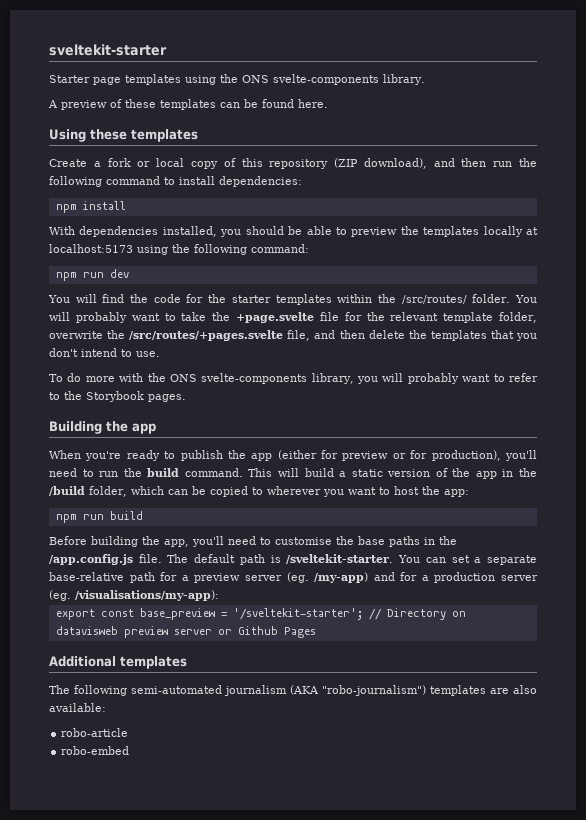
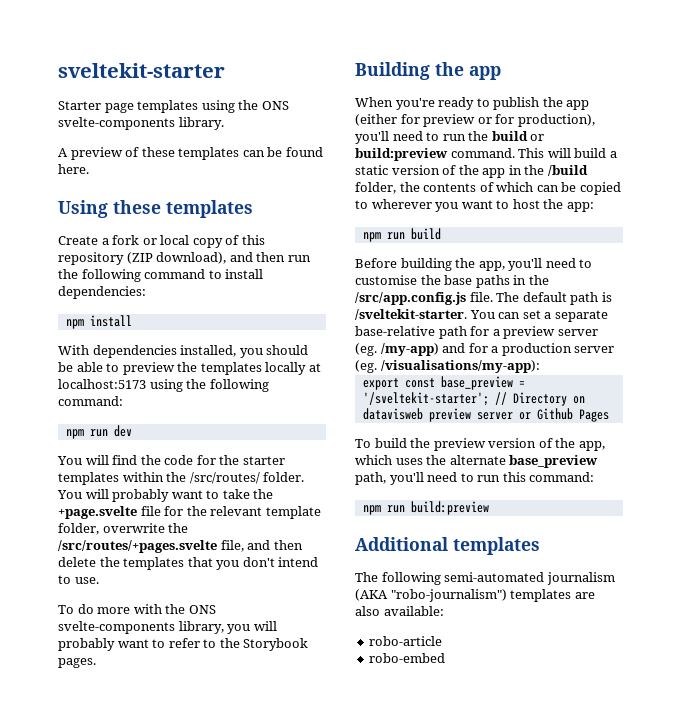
- When you're ready to publish the app (either for preview or for production), you'll need to run the build command.
+ When you're ready to publish the app (either for preview or for production), you'll need to run the build or build:preview command.
- This will build a static version of the app in the /build folder, which can be copied to wherever you want to host the app:
+ This will build a static version of the app in the /build folder, the contents of which can be copied to wherever you want to host the app:
- Before building the app, you'll need to customise the base paths in the /app.config.js file.
+ Before building the app, you'll need to customise the base paths in the /src/app.config.js file.
+ To build the preview version of the app, which uses the alternate base_preview path, you'll need to run this command:
+ npm run build:preview

